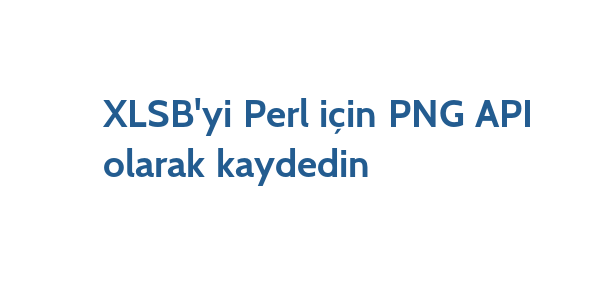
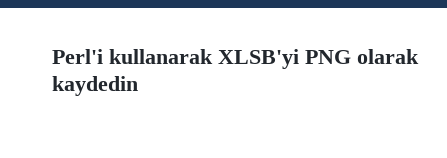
- XLSB'yi Perl için PNG API olarak kaydedin
+ Perl'i kullanarak XLSB'yi PNG olarak kaydedin

